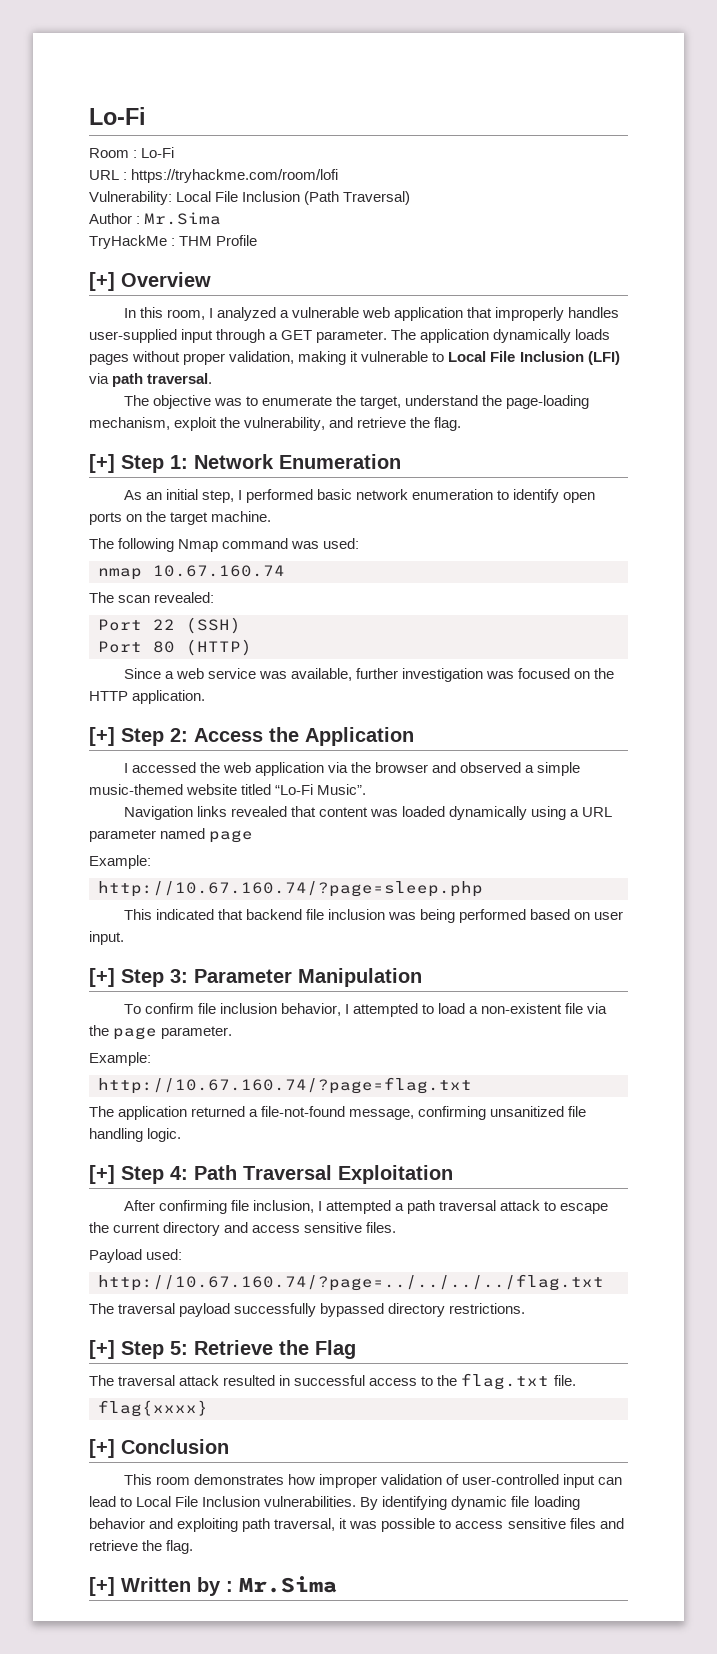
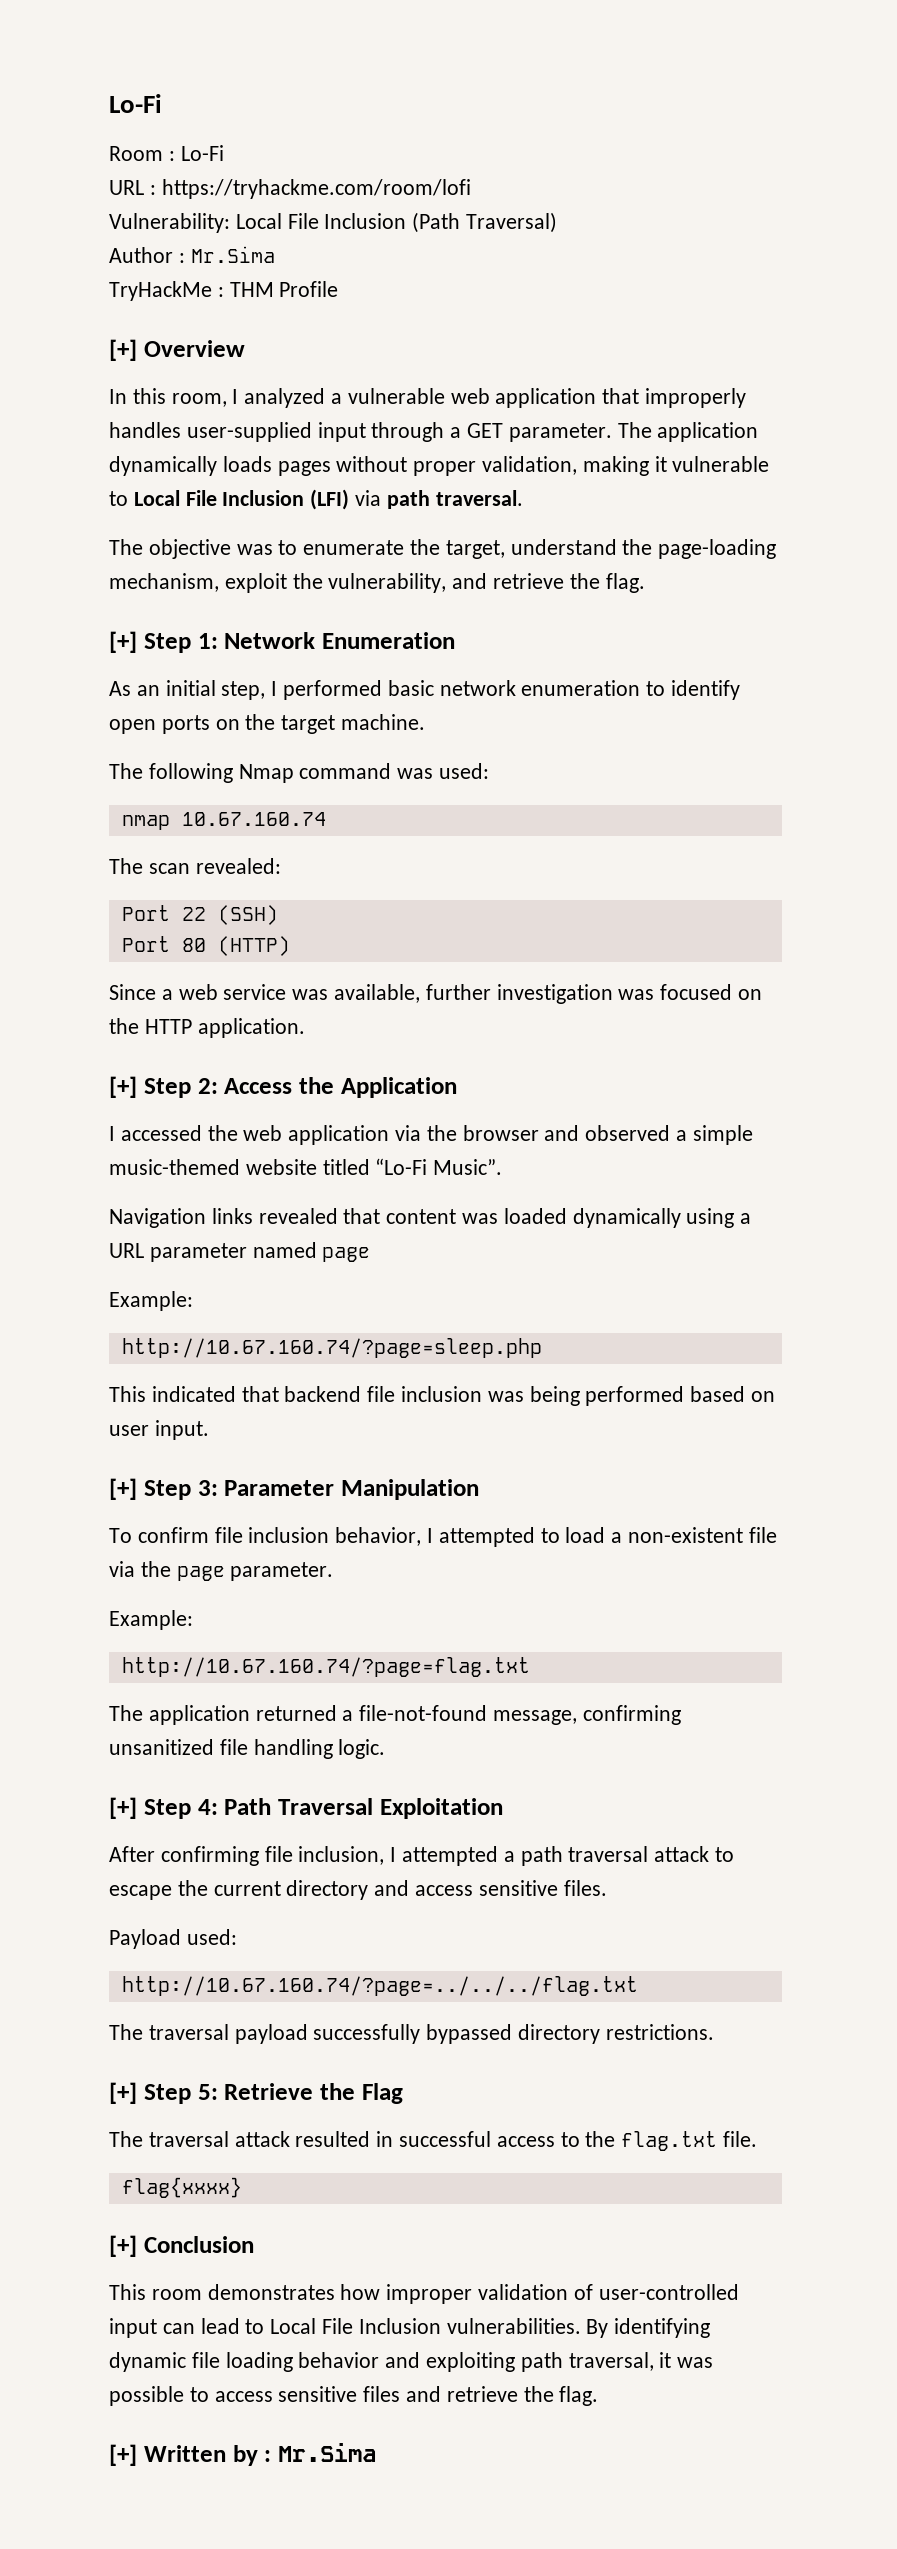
- http://10.67.160.74/?page=../../../../flag.txt
+ http://10.67.160.74/?page=../../../flag.txt

